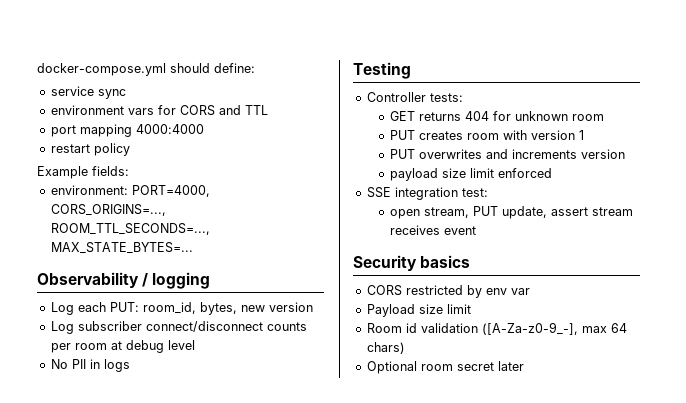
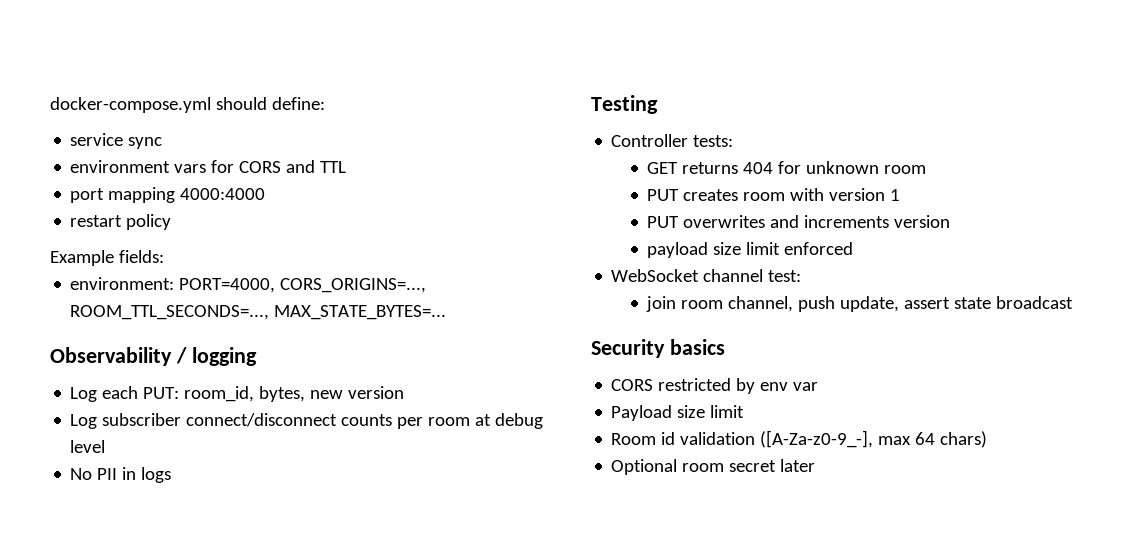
- SSE integration test:
+ WebSocket channel test:
- open stream, PUT update, assert stream receives event
+ join room channel, push update, assert state broadcast

